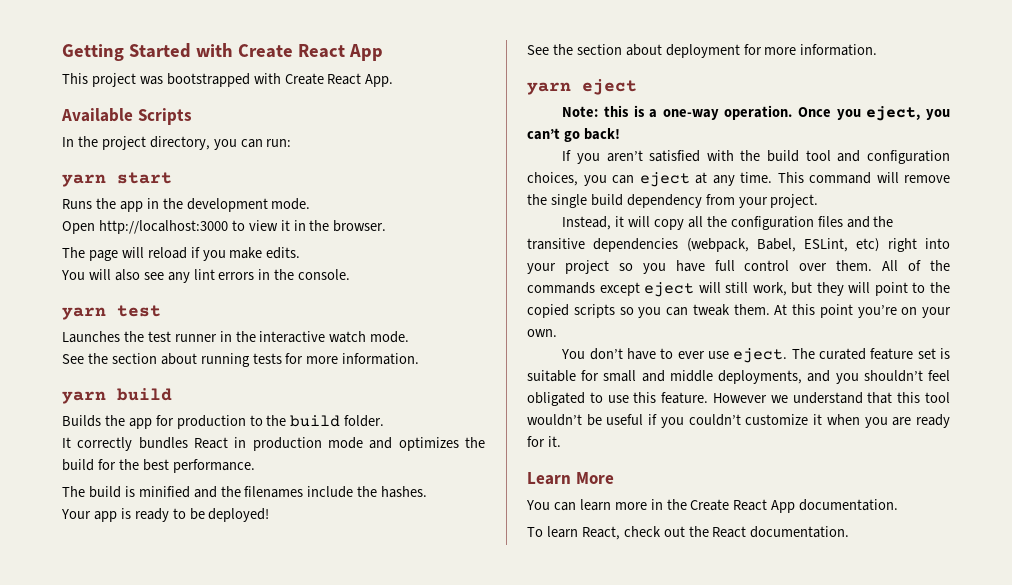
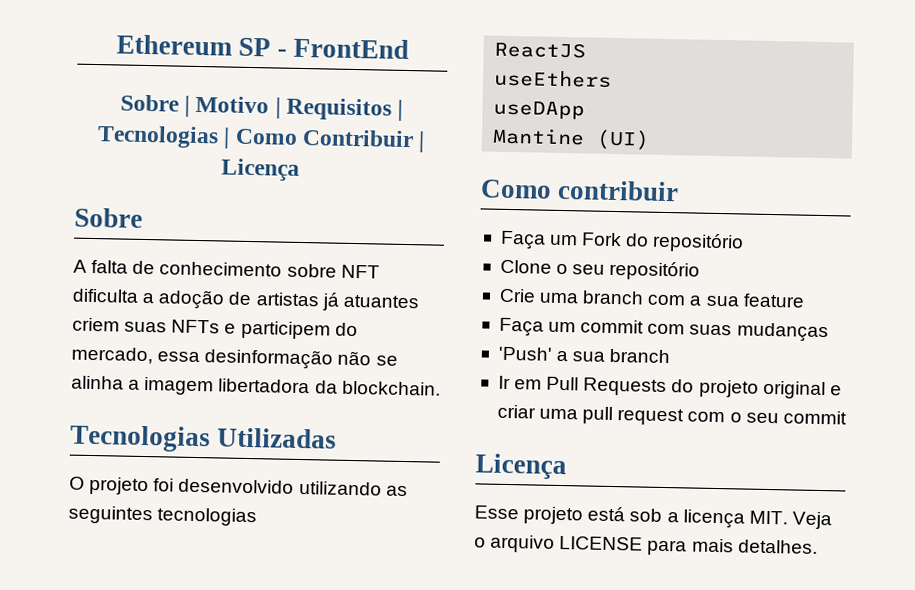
- Getting Started with Create React App
- This project was bootstrapped with Create React App.
- Available Scripts
- In the project directory, you can run:
- yarn start
- Runs the app in the development mode.
- Open http://localhost:3000 to view it in the browser.
- The page will reload if you make edits.
- You will also see any lint errors in the console.
- yarn test
- Launches the test runner in the interactive watch mode.
- See the section about running tests for more information.
- yarn build
- Builds the app for production to the build folder.
- It correctly bundles React in production mode and optimizes the build for the best performance.
- The build is minified and the filenames include the hashes.
- Your app is ready to be deployed!
- See the section about deployment for more information.
- yarn eject
- Note: this is a one-way operation. Once you eject, you can’t go back!
- If you aren’t satisfied with the build tool and configuration choices, you can eject at any time. This command will remove the single build dependency from your project.
- Instead, it will copy all the configuration files and the transitive dependencies (webpack, Babel, ESLint, etc) right into your project so you have full control over them. All of the commands except eject will still work, but they will point to the copied scripts so you can tweak them. At this point you’re on your own.
- You don’t have to ever use eject. The curated feature set is suitable for small and middle deployments, and you shouldn’t feel obligated to use this feature. However we understand that this tool wouldn’t be useful if you couldn’t customize it when you are ready for it.
- Learn More
- You can learn more in the Create React App documentation.
- To learn React, check out the React documentation.
+ Ethereum SP - FrontEnd
+ Sobre | Motivo | Requisitos | Tecnologias | Como Contribuir | Licença
+ Sobre
+ A falta de conhecimento sobre NFT dificulta a adoção de artistas já atuantes criem suas NFTs e participem do mercado, essa desinformação não se alinha a imagem libertadora da blockchain.
+ Tecnologias Utilizadas
+ O projeto foi desenvolvido utilizando as seguintes tecnologias
+ ReactJS
+ useEthers
+ useDApp
+ Mantine (UI)
+ Como contribuir
+ Faça um Fork do repositório
+ Clone o seu repositório
+ Crie uma branch com a sua feature
+ Faça um commit com suas mudanças
+ 'Push' a sua branch
+ Ir em Pull Requests do projeto original e criar uma pull request com o seu commit
+ Licença
+ Esse projeto está sob a licença MIT. Veja o arquivo LICENSE para mais detalhes.

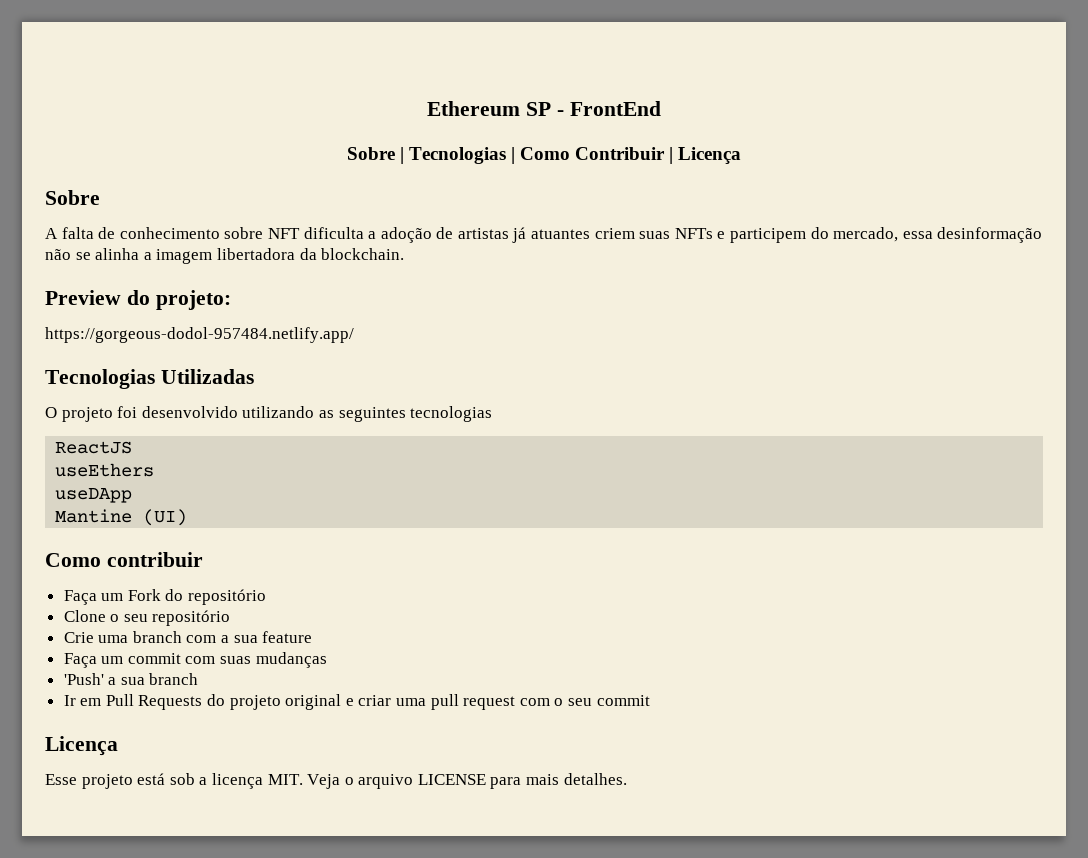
- Sobre | Motivo | Requisitos | Tecnologias | Como Contribuir | Licença
+ Sobre | Tecnologias | Como Contribuir | Licença
+ Preview do projeto:
+ https://gorgeous-dodol-957484.netlify.app/

